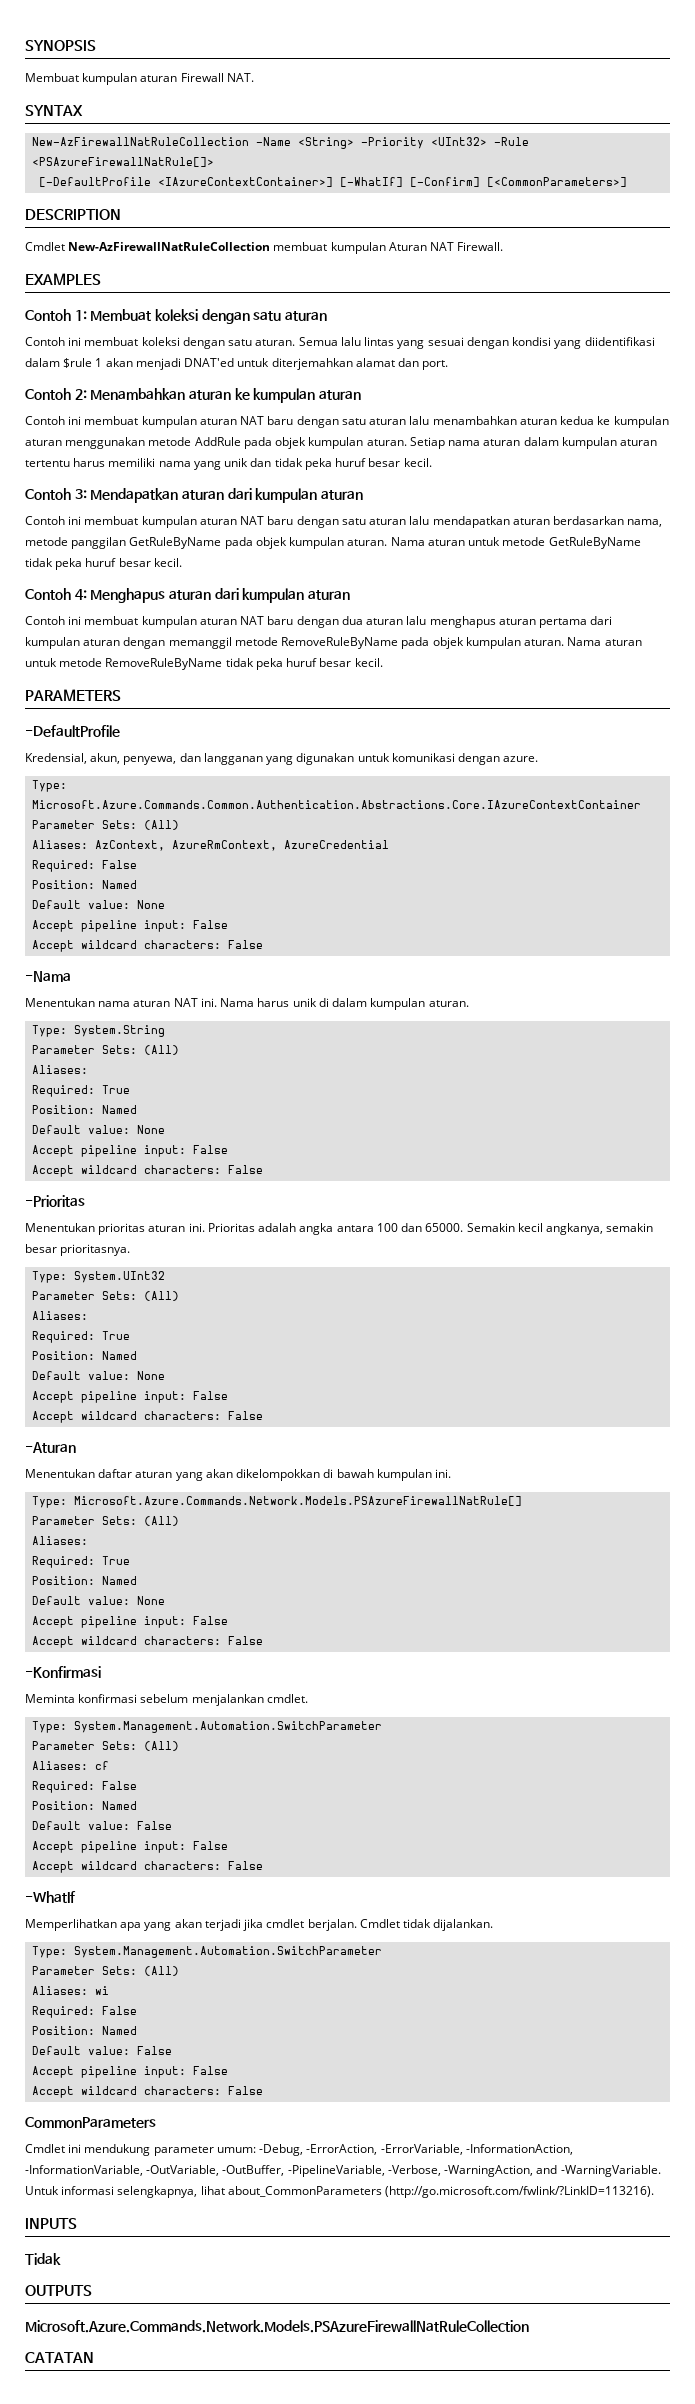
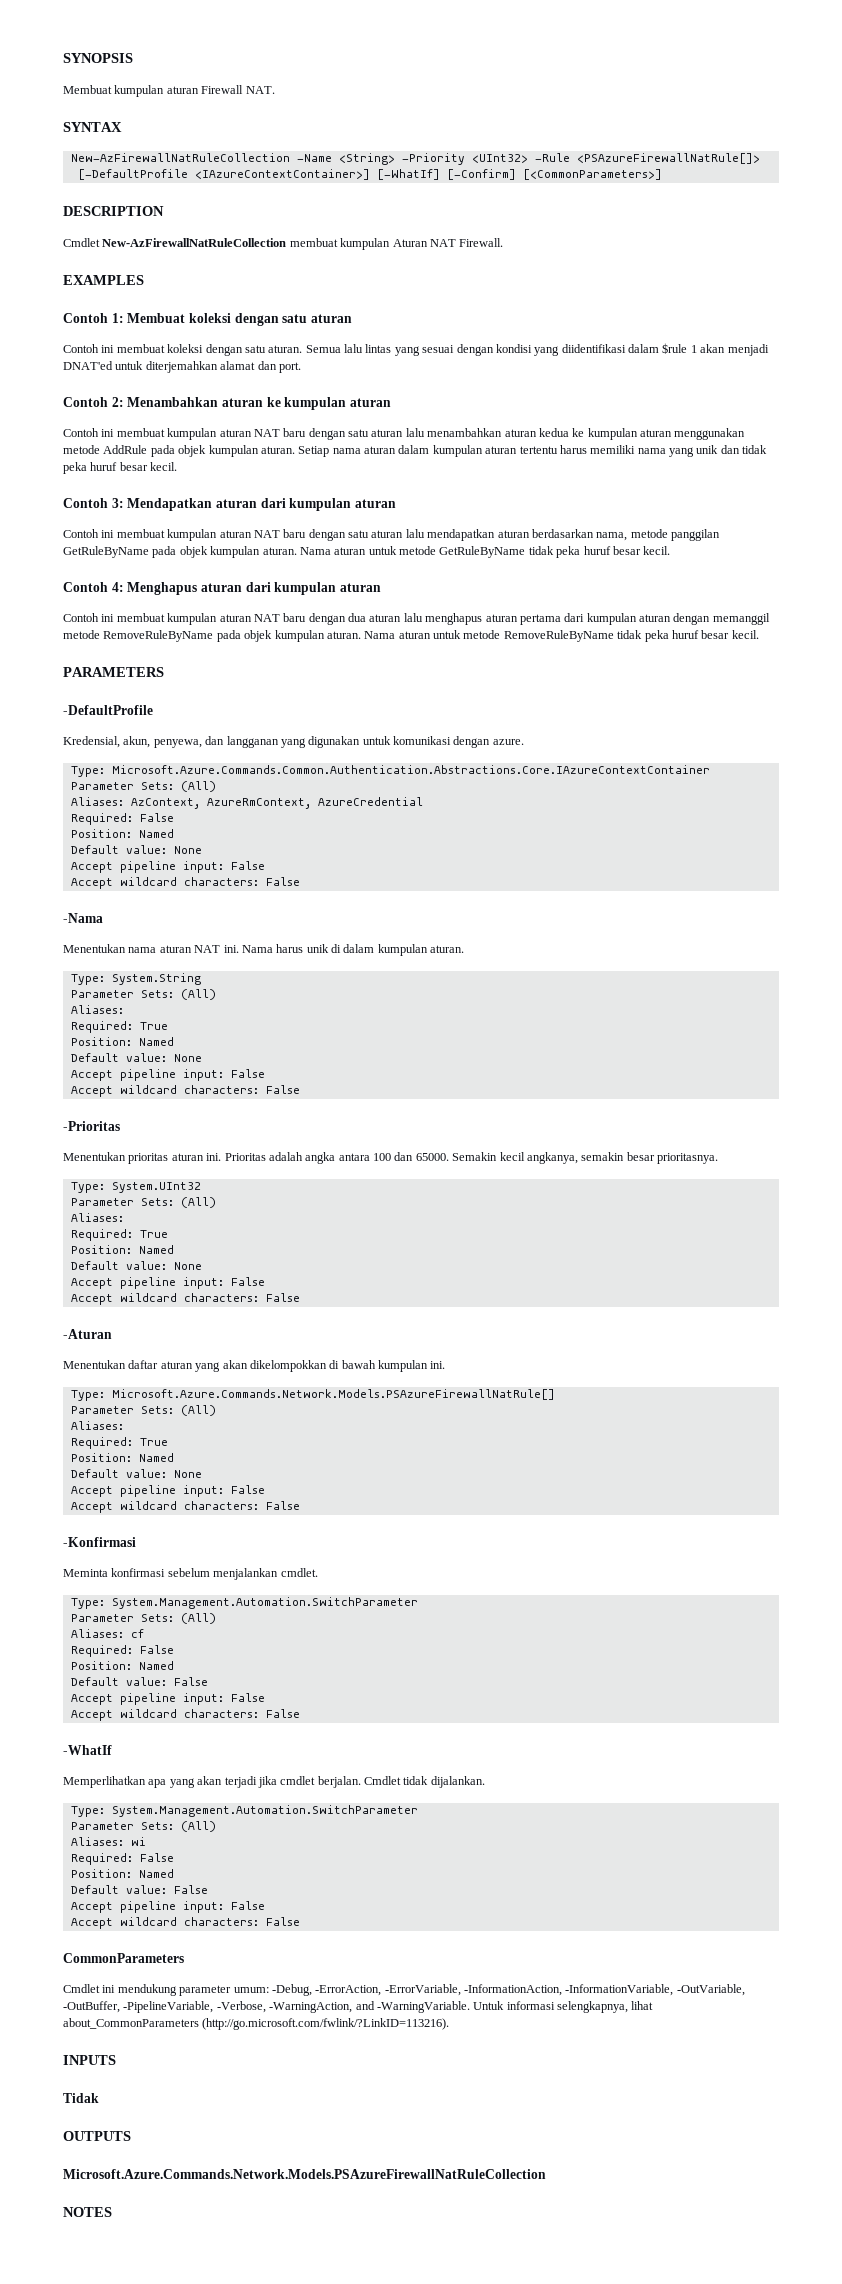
- CATATAN
+ NOTES

